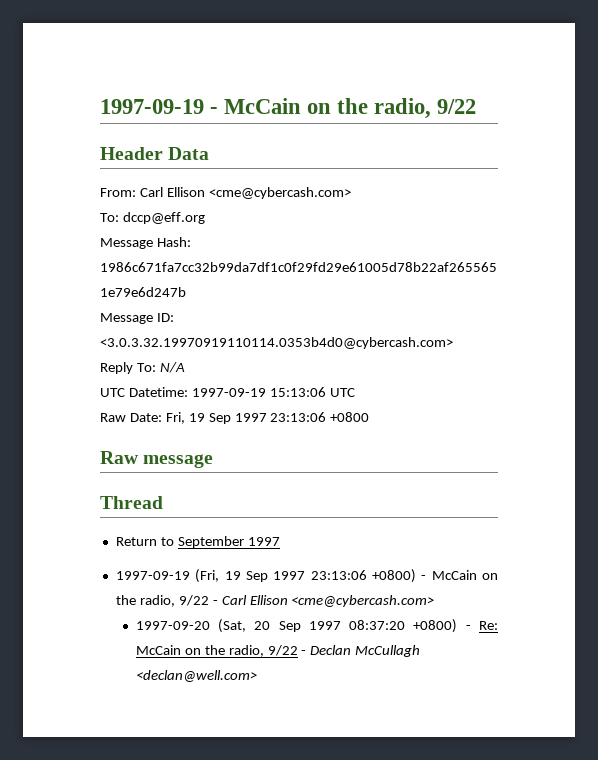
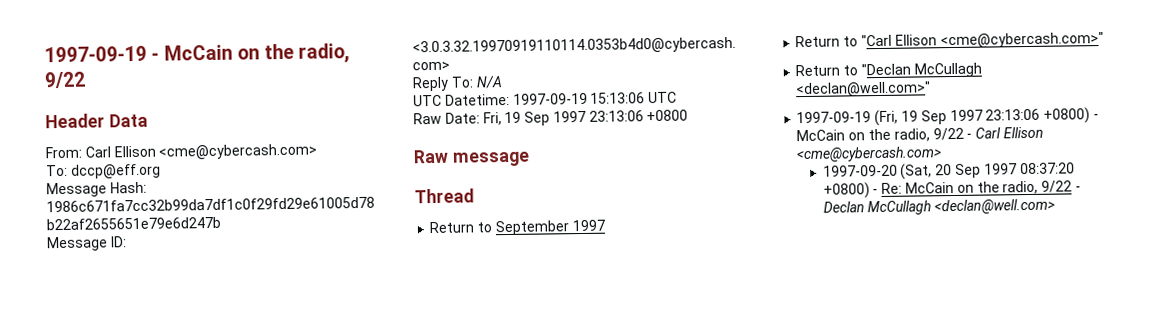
+ Return to "Carl Ellison <cme@cybercash.com>"
+ Return to "Declan McCullagh <declan@well.com>"

